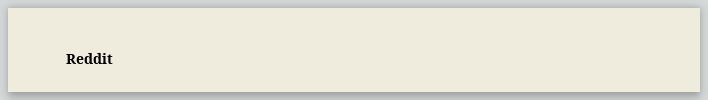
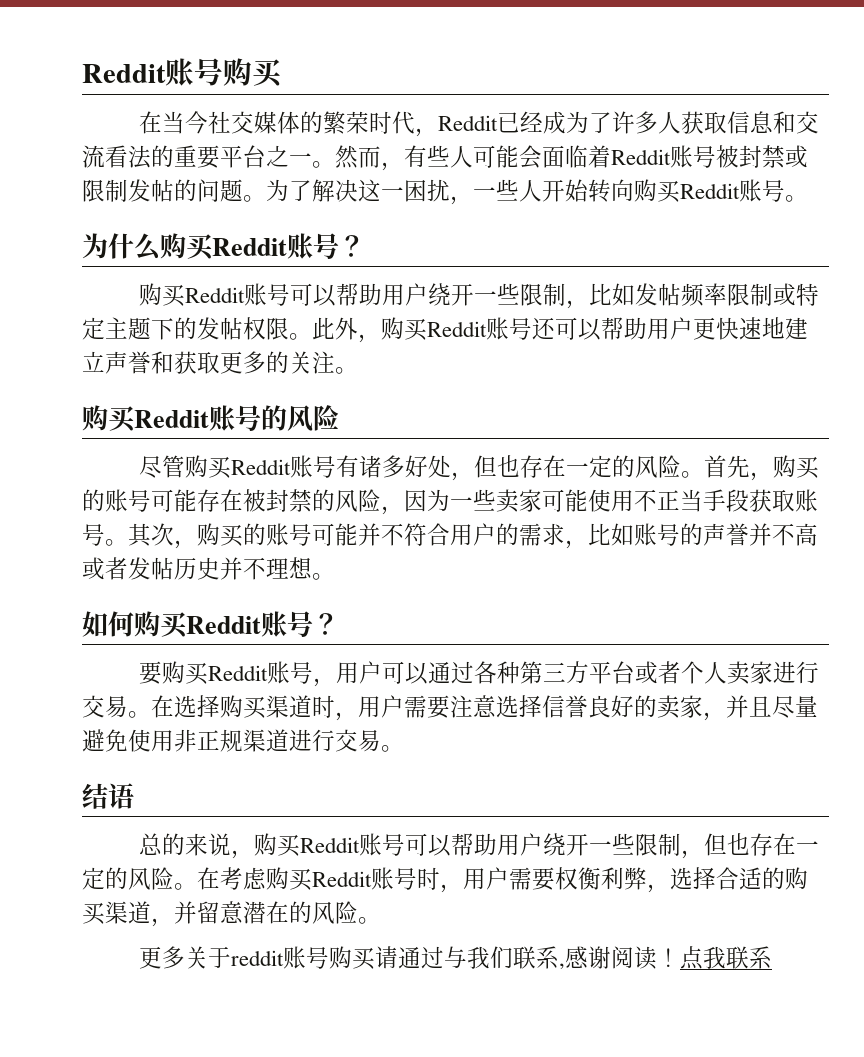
- Reddit
+ Reddit账号购买
+ 在当今社交媒体的繁荣时代，Reddit已经成为了许多人获取信息和交流看法的重要平台之一。然而，有些人可能会面临着Reddit账号被封禁或限制发帖的问题。为了解决这一困扰，一些人开始转向购买Reddit账号。
+ 为什么购买Reddit账号？
+ 购买Reddit账号可以帮助用户绕开一些限制，比如发帖频率限制或特定主题下的发帖权限。此外，购买Reddit账号还可以帮助用户更快速地建立声誉和获取更多的关注。
+ 购买Reddit账号的风险
+ 尽管购买Reddit账号有诸多好处，但也存在一定的风险。首先，购买的账号可能存在被封禁的风险，因为一些卖家可能使用不正当手段获取账号。其次，购买的账号可能并不符合用户的需求，比如账号的声誉并不高或者发帖历史并不理想。
+ 如何购买Reddit账号？
+ 要购买Reddit账号，用户可以通过各种第三方平台或者个人卖家进行交易。在选择购买渠道时，用户需要注意选择信誉良好的卖家，并且尽量避免使用非正规渠道进行交易。
+ 结语
+ 总的来说，购买Reddit账号可以帮助用户绕开一些限制，但也存在一定的风险。在考虑购买Reddit账号时，用户需要权衡利弊，选择合适的购买渠道，并留意潜在的风险。
+ 更多关于reddit账号购买请通过与我们联系,感谢阅读！点我联系

